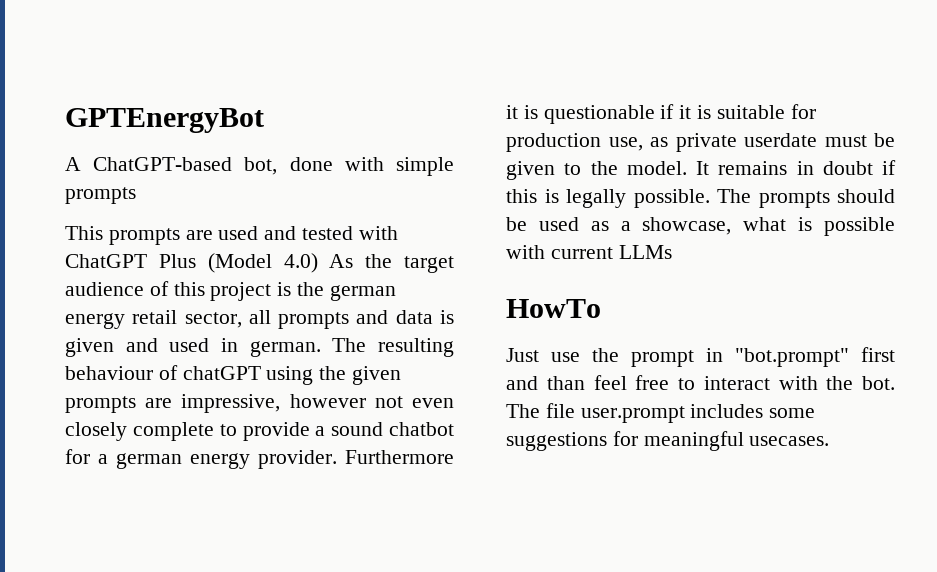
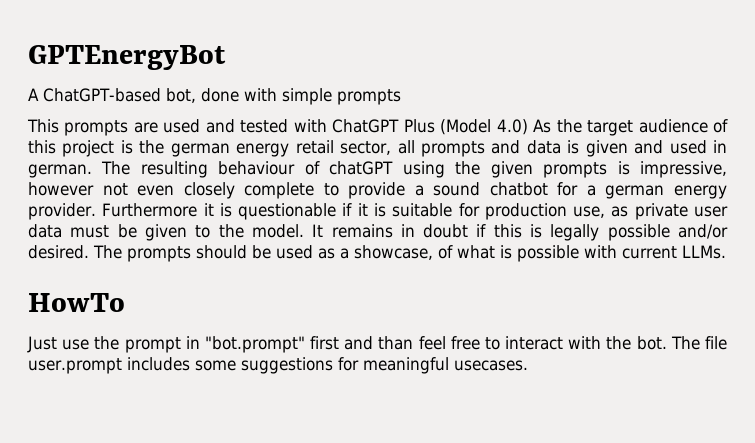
- The resulting behaviour of chatGPT using the given prompts are impressive, however not even closely complete to provide a sound chatbot for a german energy provider.
+ The resulting behaviour of chatGPT using the given prompts is impressive, however not even closely complete to provide a sound chatbot for a german energy provider.
- Furthermore it is questionable if it is suitable for production use, as private userdate must be given to the model.
+ Furthermore it is questionable if it is suitable for production use, as private user data must be given to the model.
- It remains in doubt if this is legally possible.
+ It remains in doubt if this is legally possible and/or desired.
- The prompts should be used as a showcase, what is possible with current LLMs
+ The prompts should be used as a showcase, of what is possible with current LLMs.

